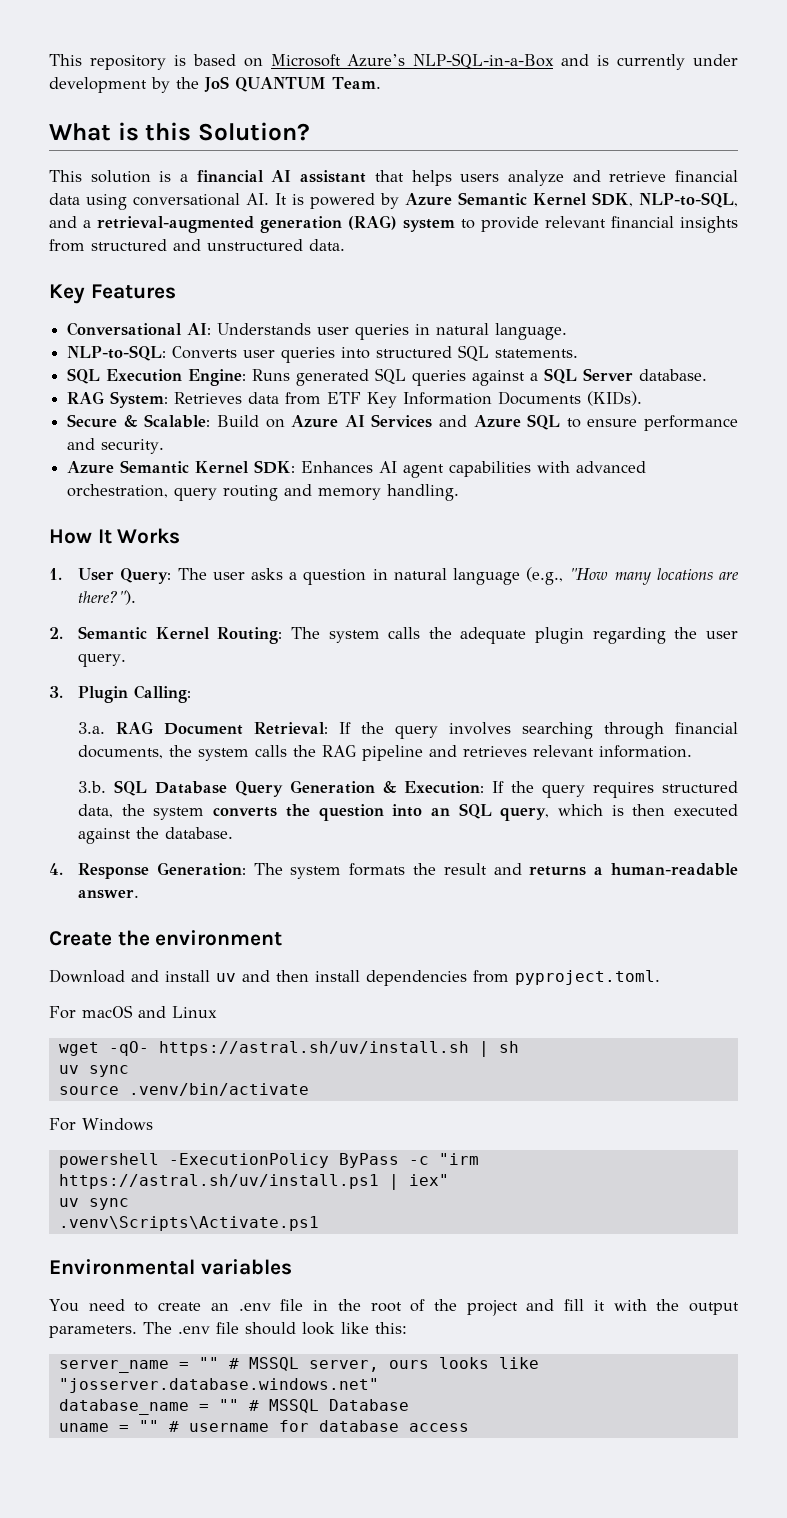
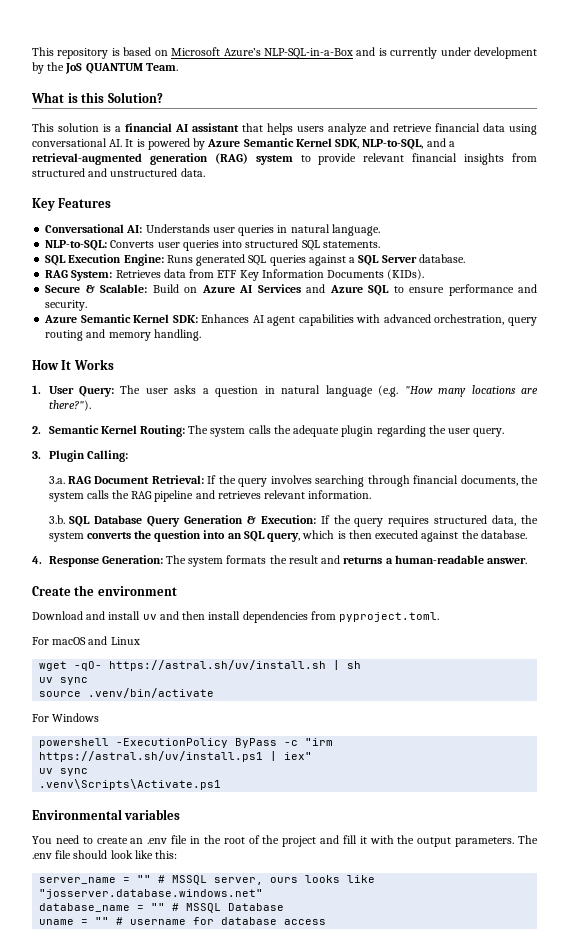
- 1. User Query: The user asks a question in natural language (e.g., "How many locations are there?").
+ 1. User Query: The user asks a question in natural language (e.g. "How many locations are there?").

